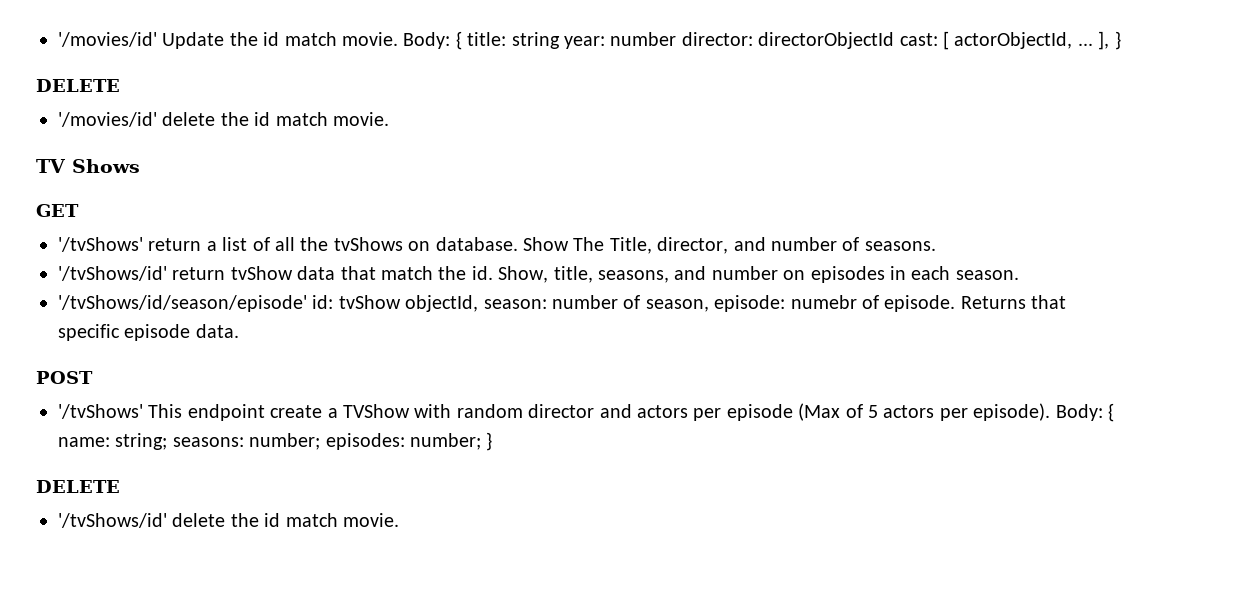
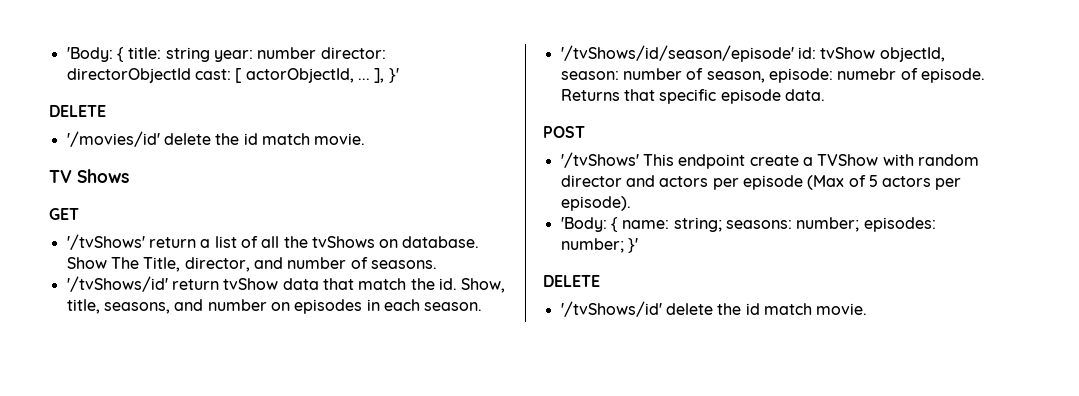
- '/movies/id' Update the id match movie. Body: { title: string year: number director: directorObjectId cast: [ actorObjectId, ... ], }
+ 'Body: { title: string year: number director: directorObjectId cast: [ actorObjectId, ... ], }'
- '/tvShows' This endpoint create a TVShow with random director and actors per episode (Max of 5 actors per episode). Body: { name: string; seasons: number; episodes: number; }
+ '/tvShows' This endpoint create a TVShow with random director and actors per episode (Max of 5 actors per episode).
+ 'Body: { name: string; seasons: number; episodes: number; }'

